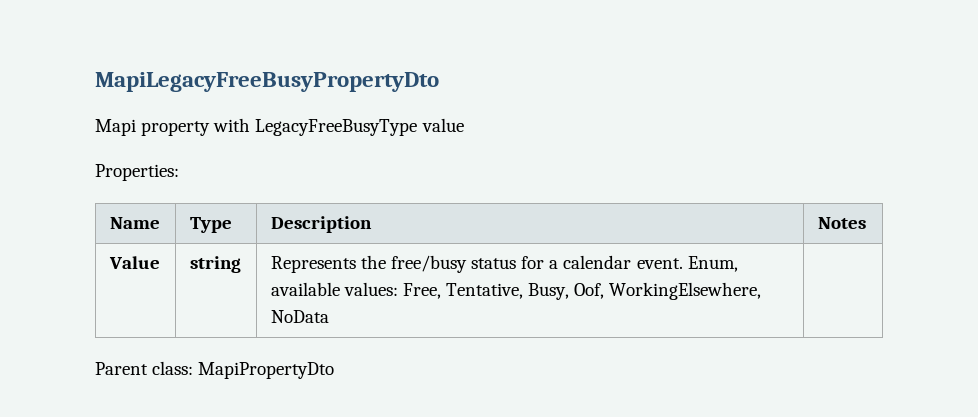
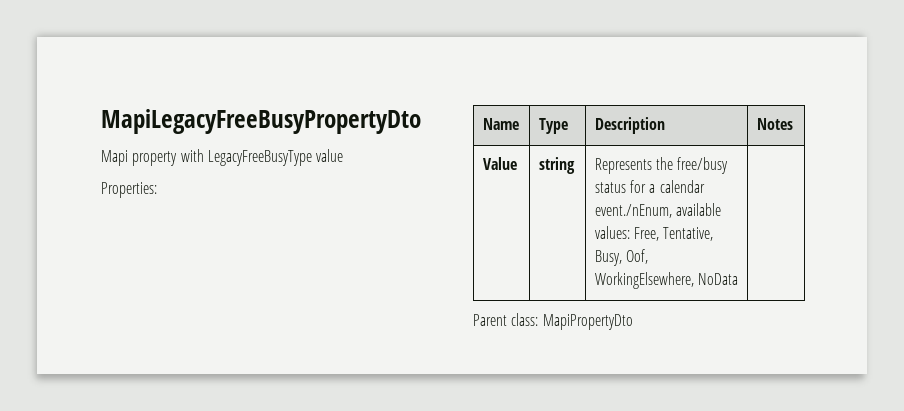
- Value | string | Represents the free/busy status for a calendar event. Enum, available values: Free, Tentative, Busy, Oof, WorkingElsewhere, NoData |
+ Value | string | Represents the free/busy status for a calendar event./nEnum, available values: Free, Tentative, Busy, Oof, WorkingElsewhere, NoData |

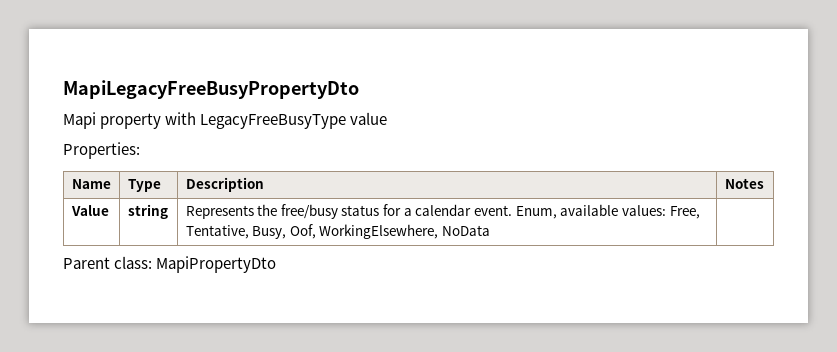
- Value | string | Represents the free/busy status for a calendar event./nEnum, available values: Free, Tentative, Busy, Oof, WorkingElsewhere, NoData |
+ Value | string | Represents the free/busy status for a calendar event. Enum, available values: Free, Tentative, Busy, Oof, WorkingElsewhere, NoData |

